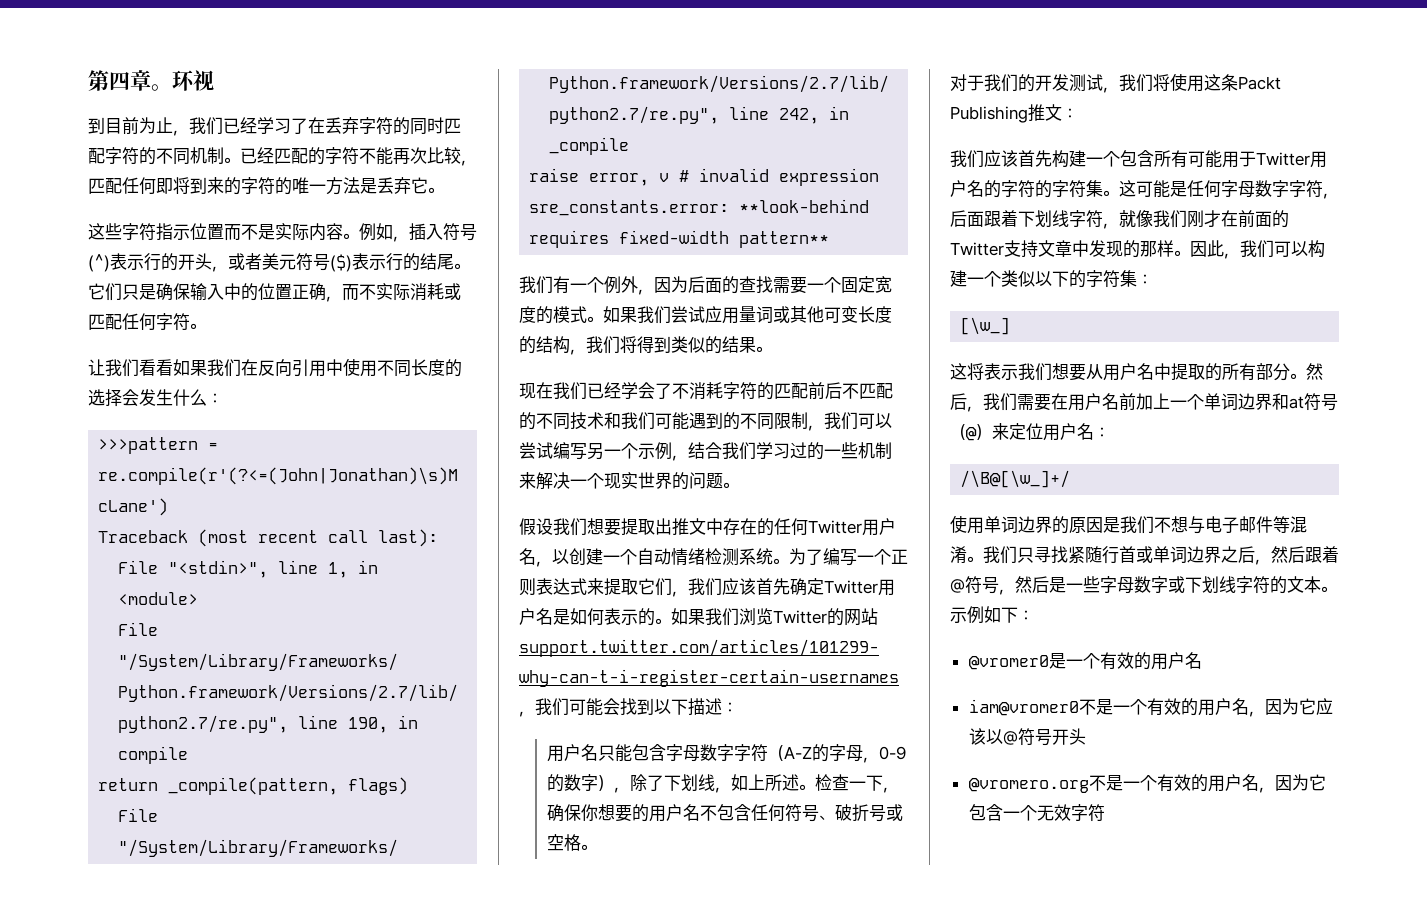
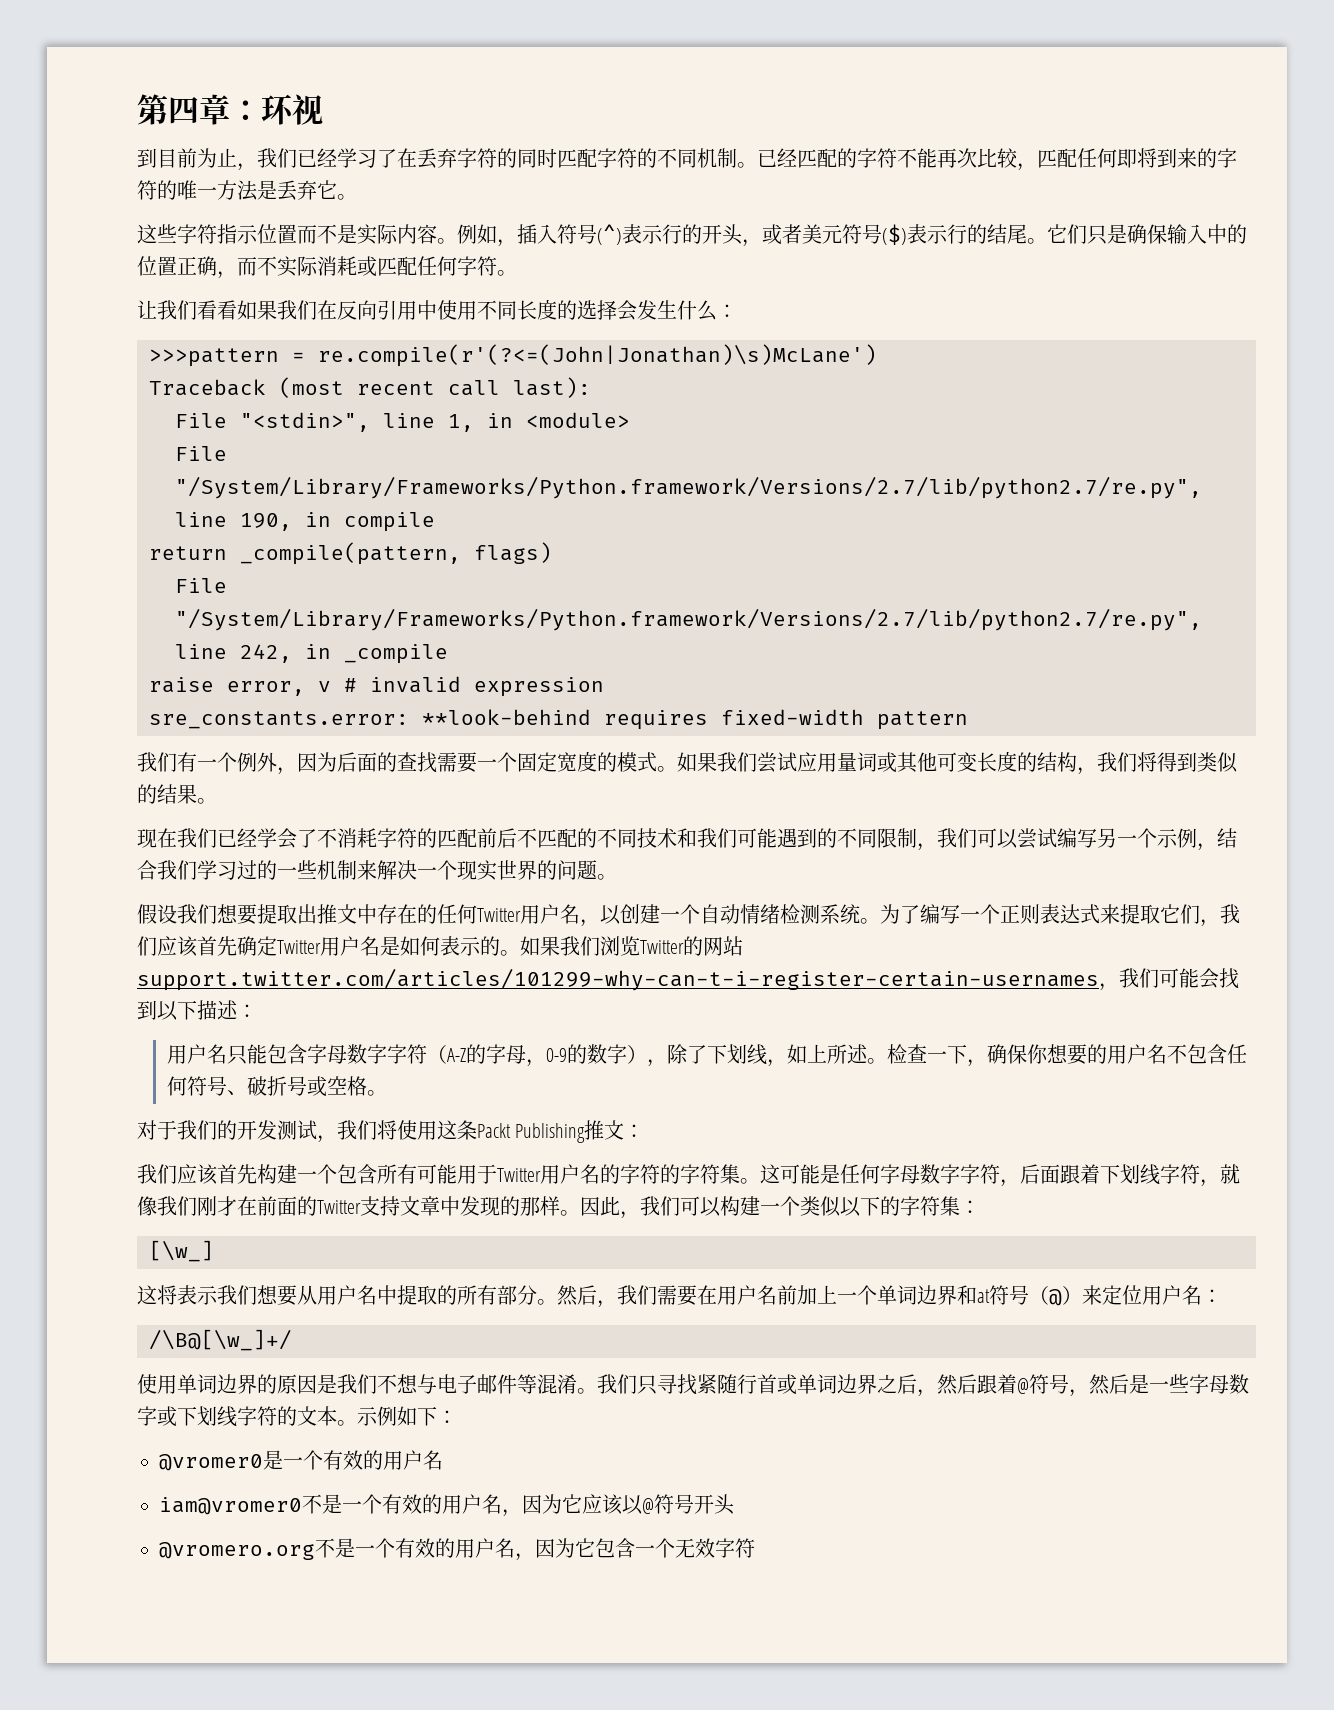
- 第四章。环视
+ 第四章：环视
- sre_constants.error: **look-behind requires fixed-width pattern**
+ sre_constants.error: **look-behind requires fixed-width pattern

